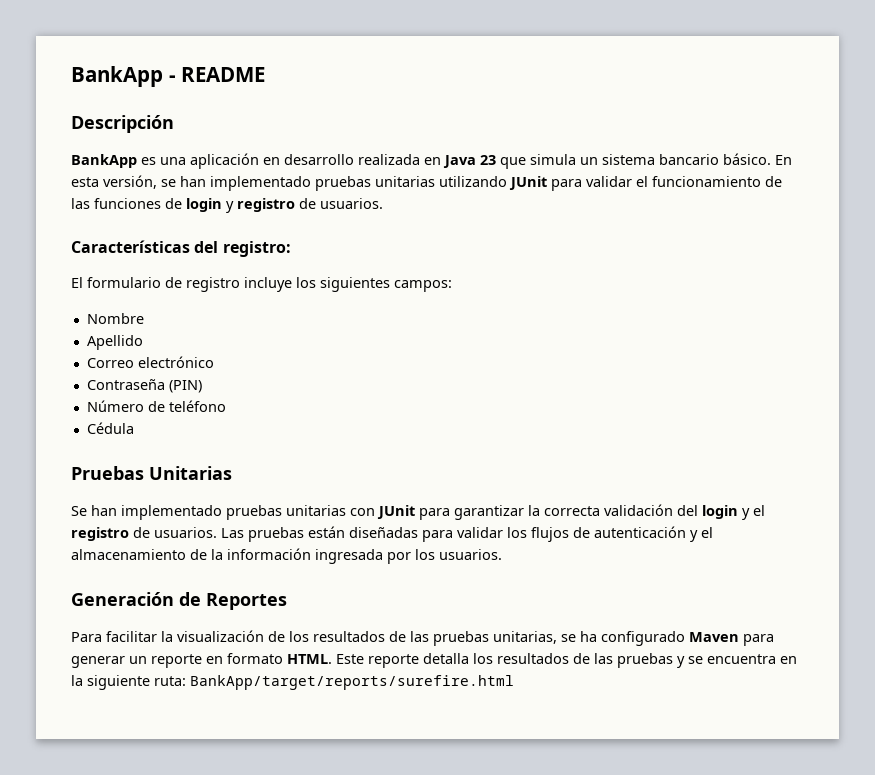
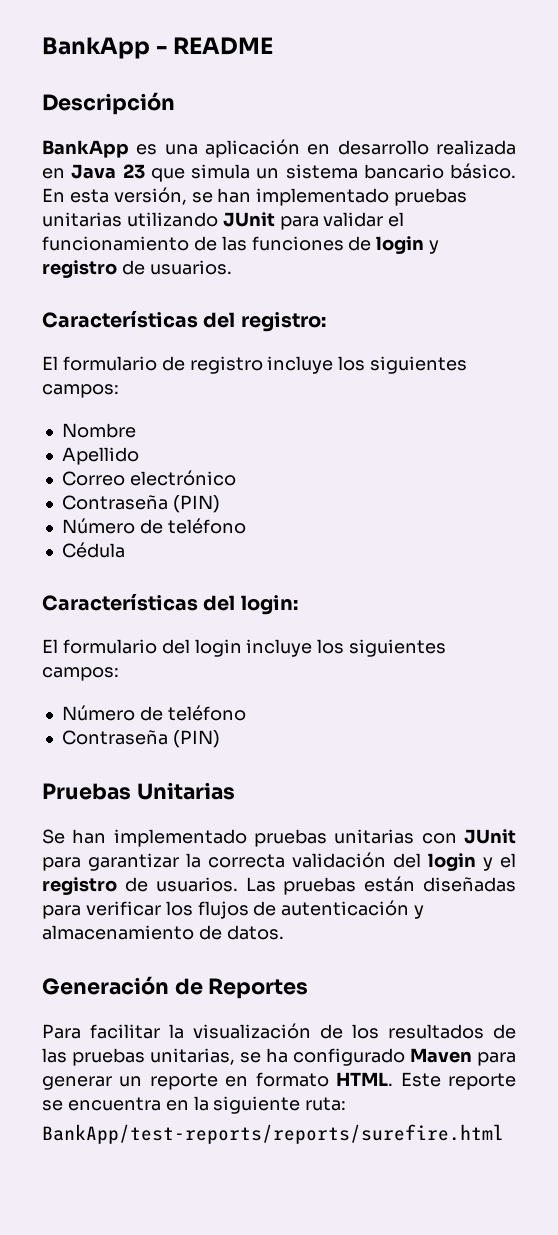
+ Características del login:
+ El formulario del login incluye los siguientes campos:
+ Número de teléfono
+ Contraseña (PIN)
- Las pruebas están diseñadas para validar los flujos de autenticación y el almacenamiento de la información ingresada por los usuarios.
+ Las pruebas están diseñadas para verificar los flujos de autenticación y almacenamiento de datos.
- Este reporte detalla los resultados de las pruebas y se encuentra en la siguiente ruta: BankApp/target/reports/surefire.html
+ Este reporte se encuentra en la siguiente ruta:
+ BankApp/test-reports/reports/surefire.html

